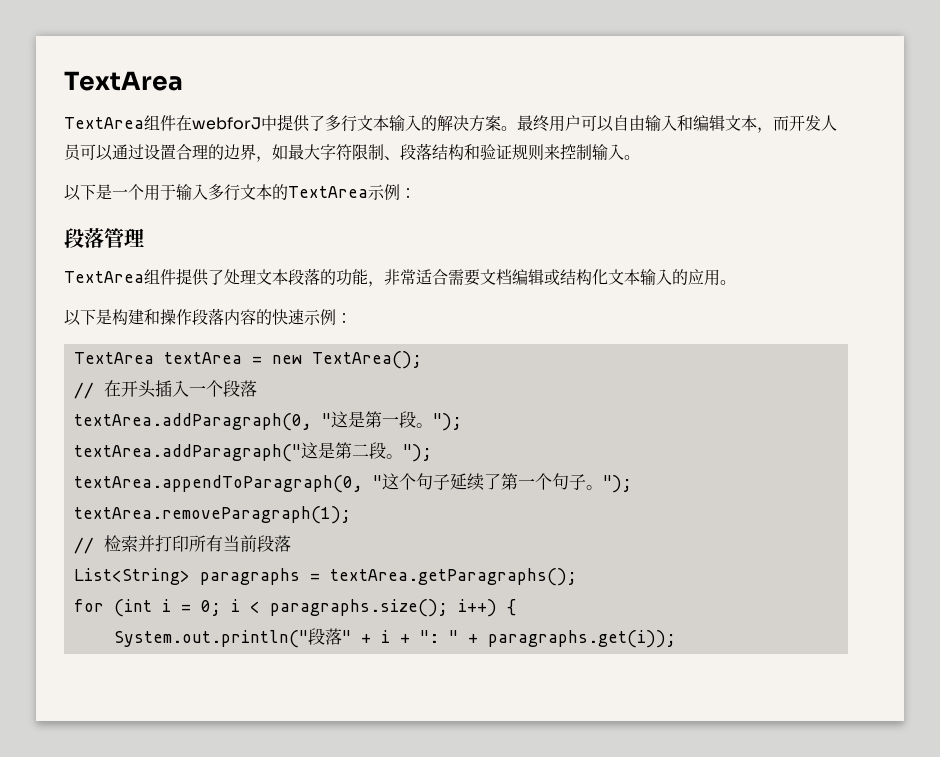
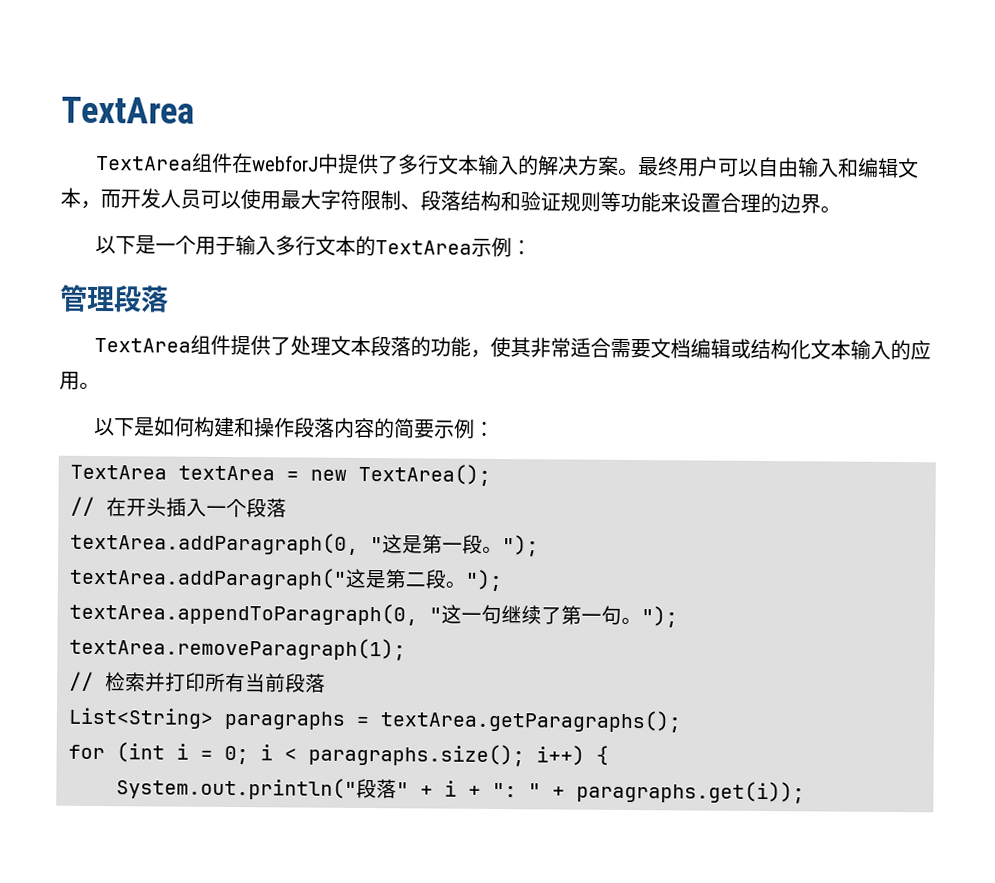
- 最终用户可以自由输入和编辑文本，而开发人员可以通过设置合理的边界，如最大字符限制、段落结构和验证规则来控制输入。
+ 最终用户可以自由输入和编辑文本，而开发人员可以使用最大字符限制、段落结构和验证规则等功能来设置合理的边界。
- 段落管理
+ 管理段落
- TextArea组件提供了处理文本段落的功能，非常适合需要文档编辑或结构化文本输入的应用。
+ TextArea组件提供了处理文本段落的功能，使其非常适合需要文档编辑或结构化文本输入的应用。
- 以下是构建和操作段落内容的快速示例：
+ 以下是如何构建和操作段落内容的简要示例：
- textArea.appendToParagraph(0, "这个句子延续了第一个句子。
+ textArea.appendToParagraph(0, "这一句继续了第一句。

